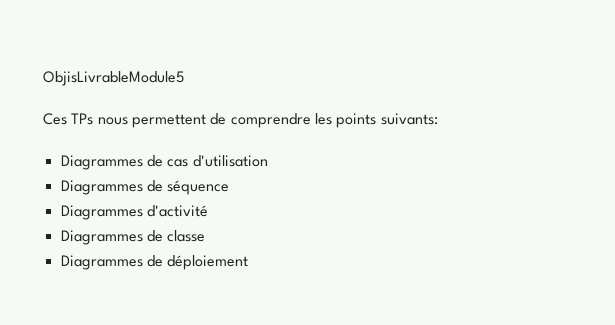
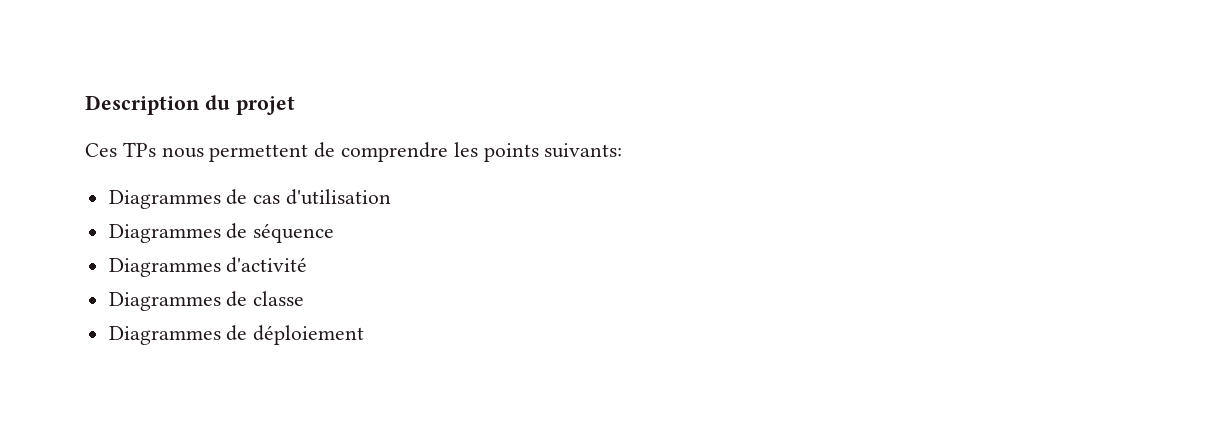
- ObjisLivrableModule5
+ Description du projet

